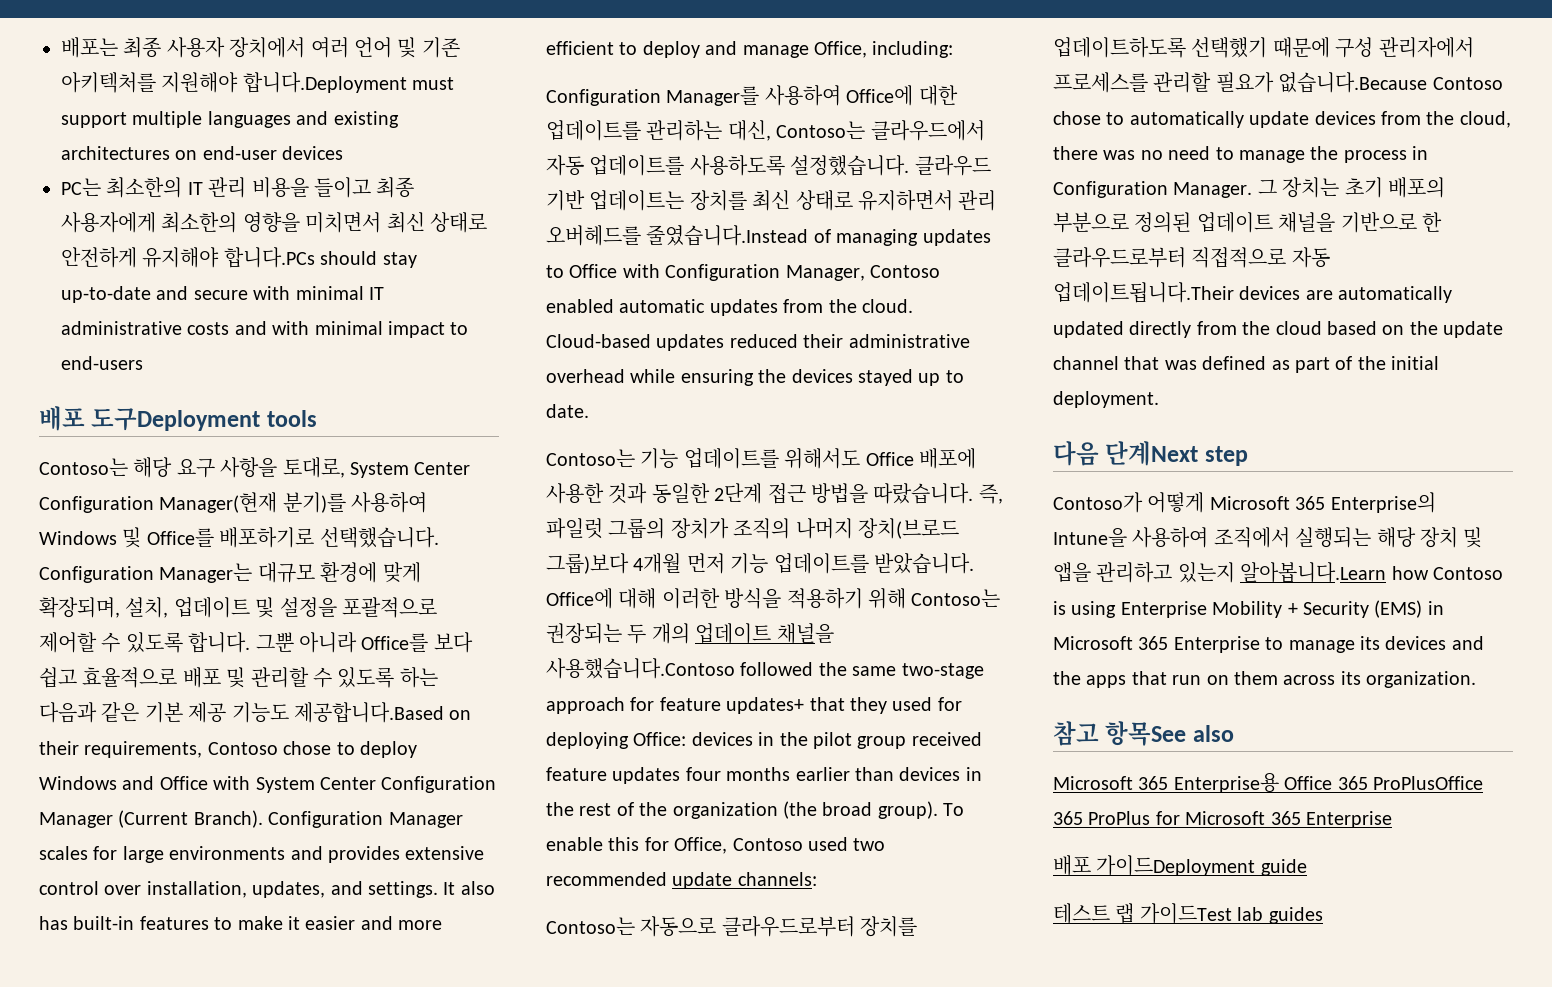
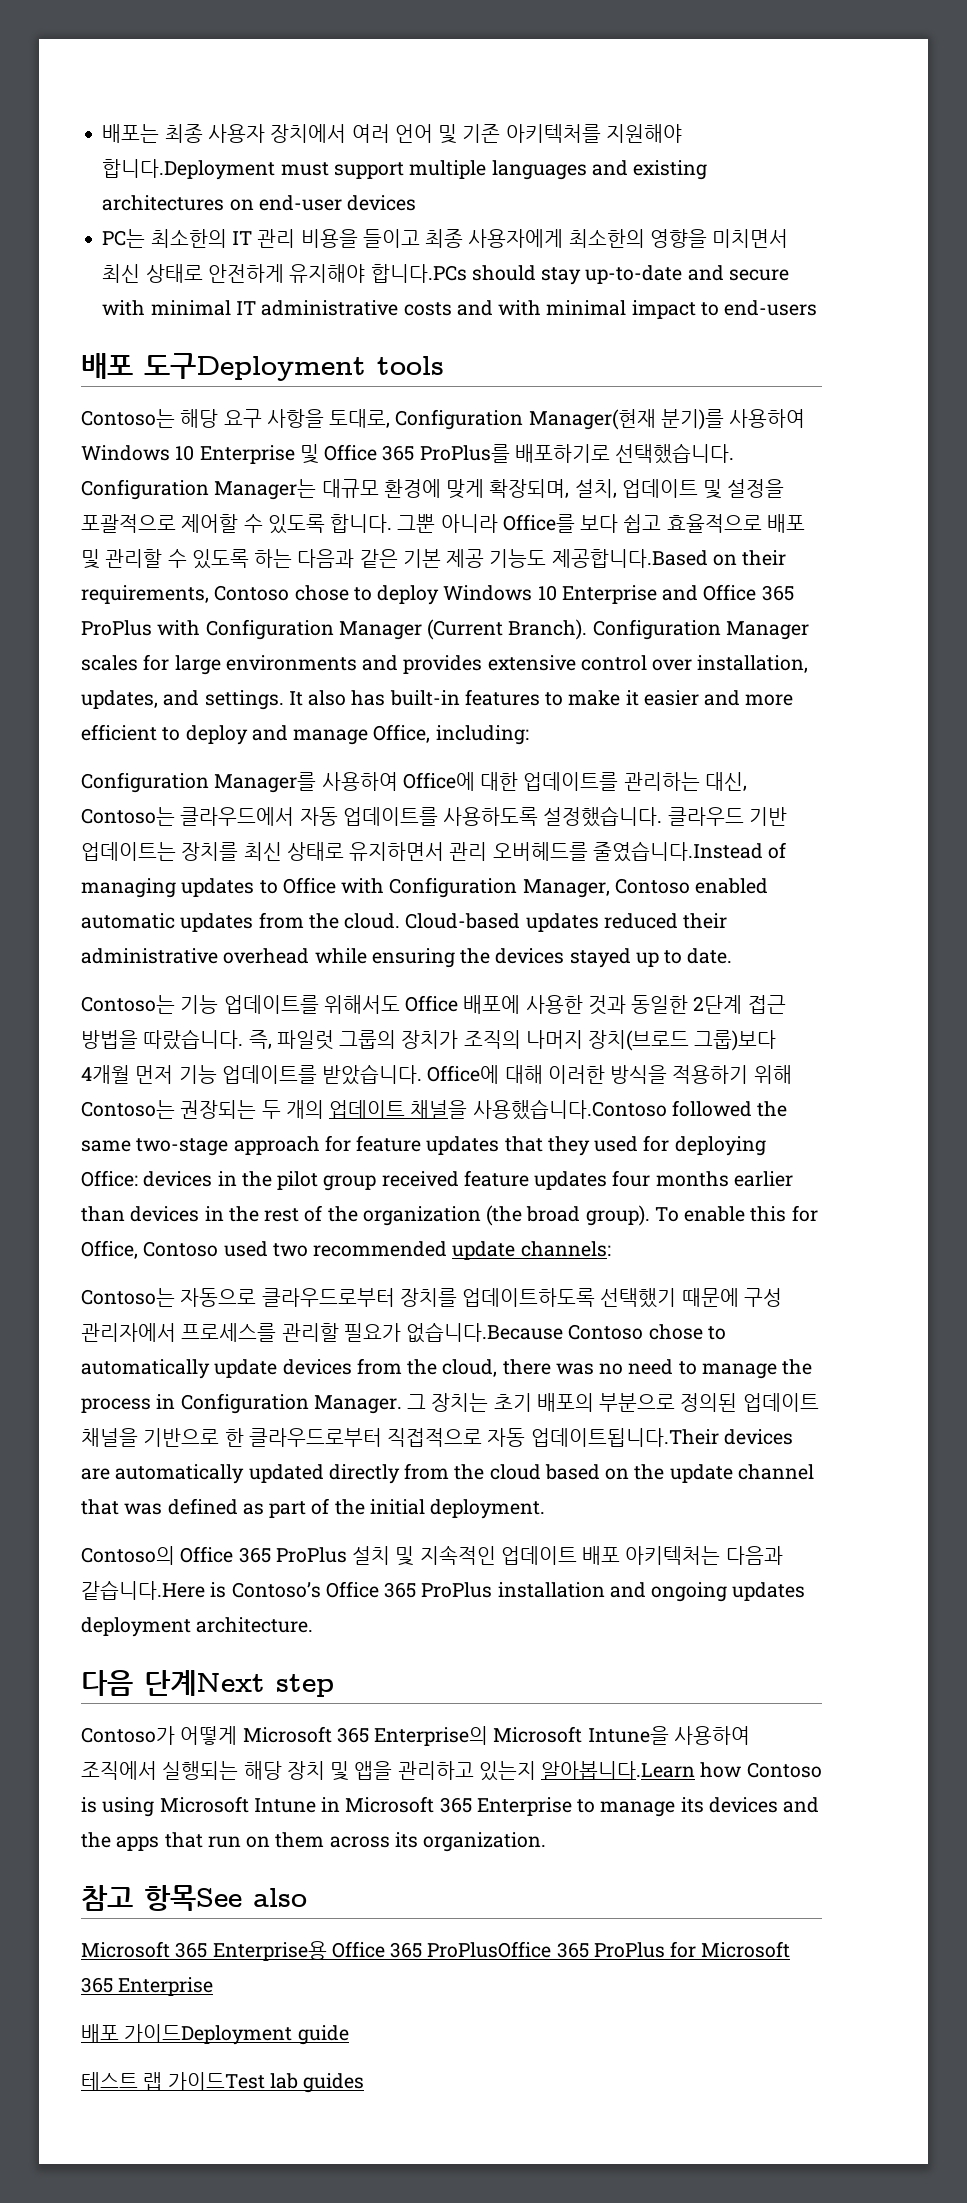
- Contoso는 해당 요구 사항을 토대로, System Center Configuration Manager(현재 분기)를 사용하여 Windows 및 Office를 배포하기로 선택했습니다.
+ Contoso는 해당 요구 사항을 토대로, Configuration Manager(현재 분기)를 사용하여 Windows 10 Enterprise 및 Office 365 ProPlus를 배포하기로 선택했습니다.
- 그뿐 아니라 Office를 보다 쉽고 효율적으로 배포 및 관리할 수 있도록 하는 다음과 같은 기본 제공 기능도 제공합니다.Based on their requirements, Contoso chose to deploy Windows and Office with System Center Configuration Manager (Current Branch).
+ 그뿐 아니라 Office를 보다 쉽고 효율적으로 배포 및 관리할 수 있도록 하는 다음과 같은 기본 제공 기능도 제공합니다.Based on their requirements, Contoso chose to deploy Windows 10 Enterprise and Office 365 ProPlus with Configuration Manager (Current Branch).
- Office에 대해 이러한 방식을 적용하기 위해 Contoso는 권장되는 두 개의 업데이트 채널을 사용했습니다.Contoso followed the same two-stage approach for feature updates+ that they used for deploying Office: devices in the pilot group received feature updates four months earlier than devices in the rest of the organization (the broad group).
+ Office에 대해 이러한 방식을 적용하기 위해 Contoso는 권장되는 두 개의 업데이트 채널을 사용했습니다.Contoso followed the same two-stage approach for feature updates that they used for deploying Office: devices in the pilot group received feature updates four months earlier than devices in the rest of the organization (the broad group).
+ Contoso의 Office 365 ProPlus 설치 및 지속적인 업데이트 배포 아키텍처는 다음과 같습니다.Here is Contoso’s Office 365 ProPlus installation and ongoing updates deployment architecture.
- Contoso가 어떻게 Microsoft 365 Enterprise의 Intune을 사용하여 조직에서 실행되는 해당 장치 및 앱을 관리하고 있는지 알아봅니다.Learn how Contoso is using Enterprise Mobility + Security (EMS) in Microsoft 365 Enterprise to manage its devices and the apps that run on them across its organization.
+ Contoso가 어떻게 Microsoft 365 Enterprise의 Microsoft Intune을 사용하여 조직에서 실행되는 해당 장치 및 앱을 관리하고 있는지 알아봅니다.Learn how Contoso is using Microsoft Intune in Microsoft 365 Enterprise to manage its devices and the apps that run on them across its organization.

